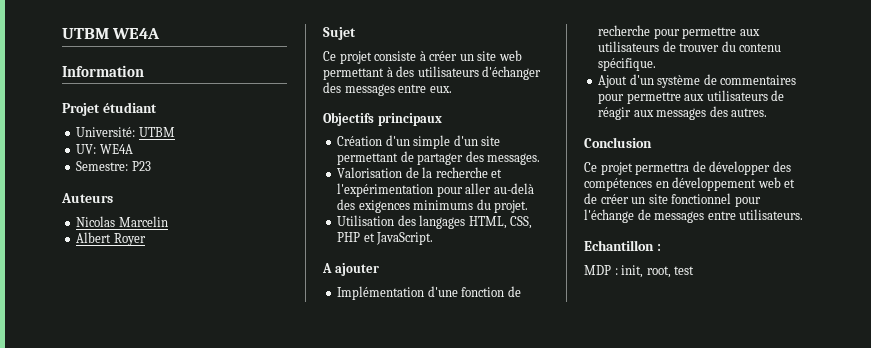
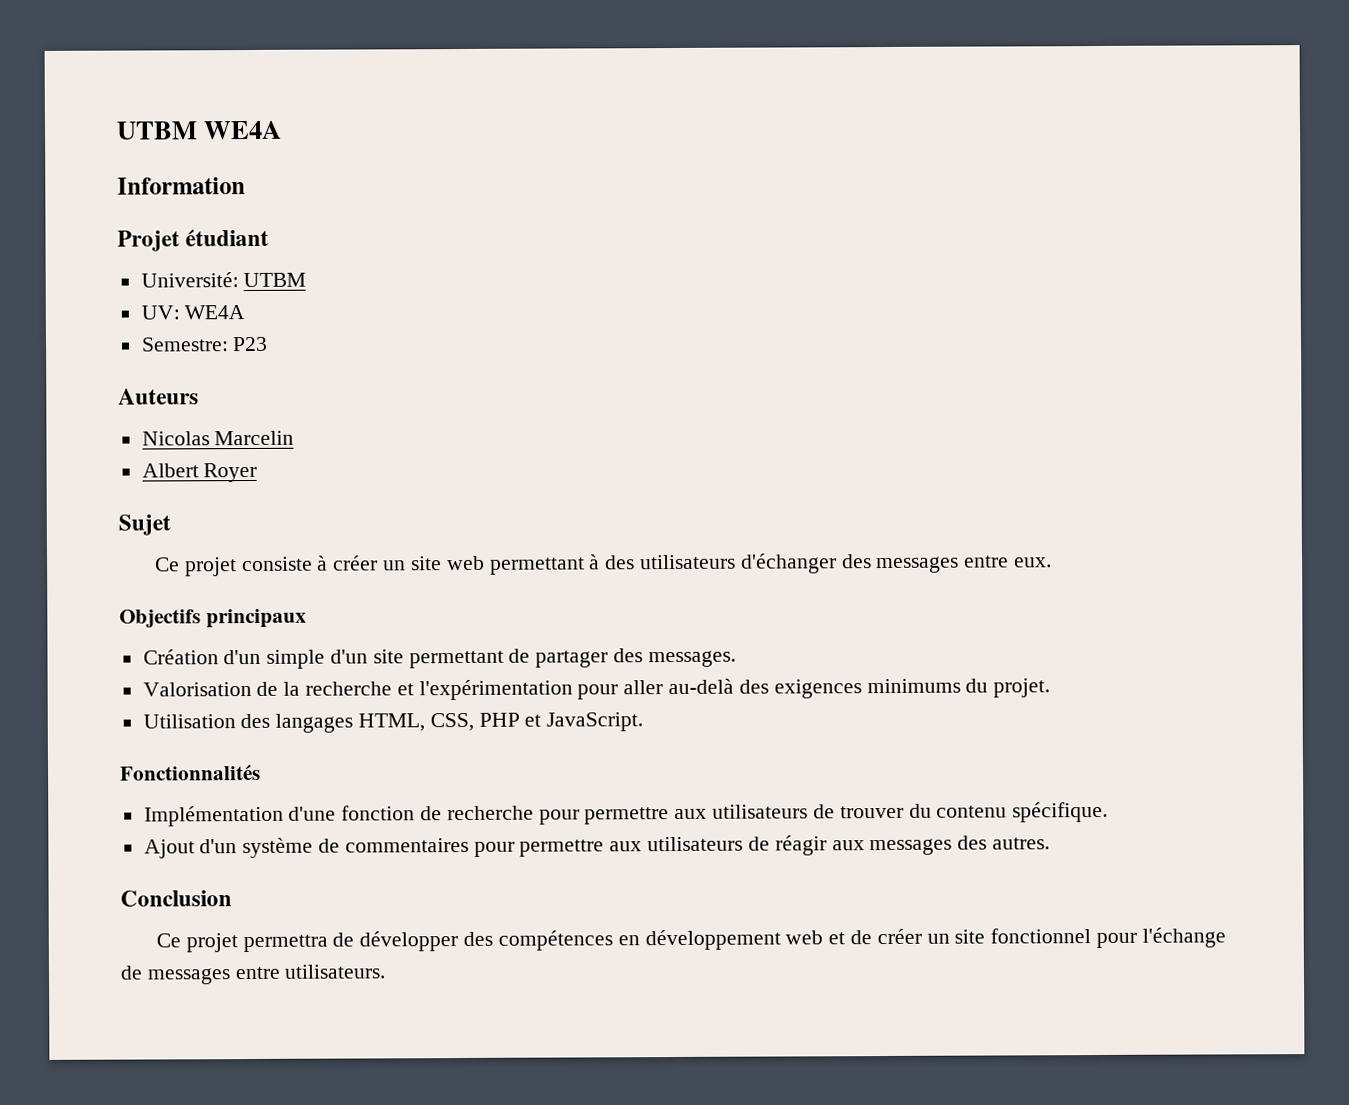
- A ajouter
+ Fonctionnalités
- Echantillon :
- MDP : init, root, test

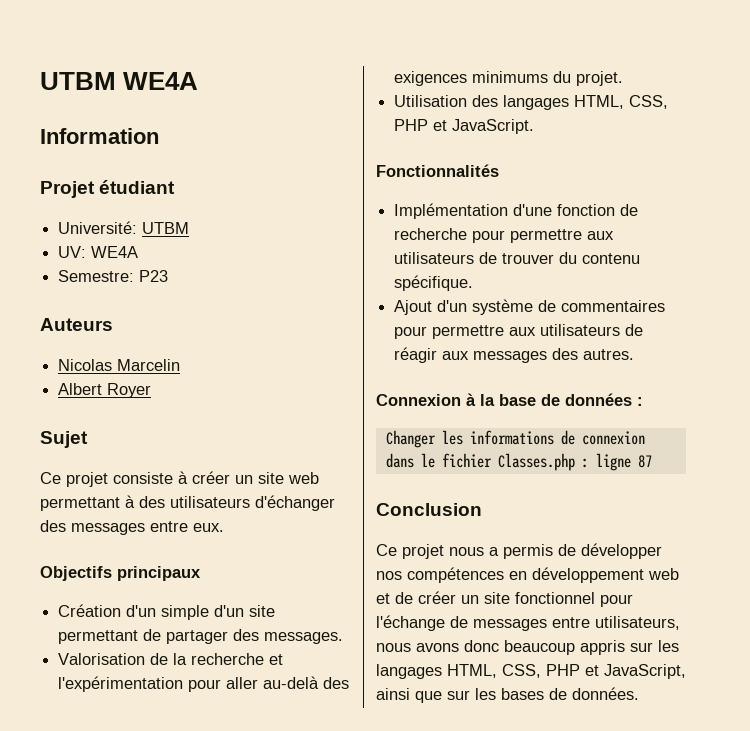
+ Connexion à la base de données :
+ Changer les informations de connexion dans le fichier Classes.php : ligne 87
- Ce projet permettra de développer des compétences en développement web et de créer un site fonctionnel pour l'échange de messages entre utilisateurs.
+ Ce projet nous a permis de développer nos compétences en développement web et de créer un site fonctionnel pour l'échange de messages entre utilisateurs, nous avons donc beaucoup appris sur les langages HTML, CSS, PHP et JavaScript, ainsi que sur les bases de données.

